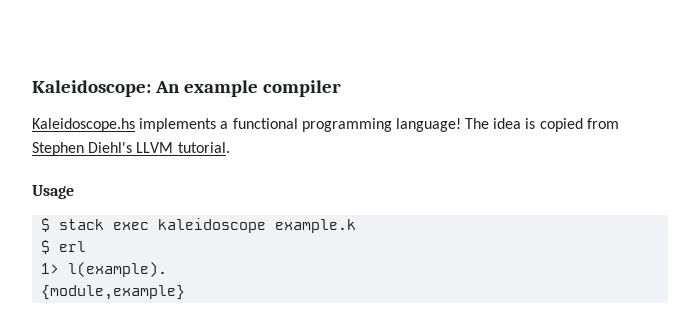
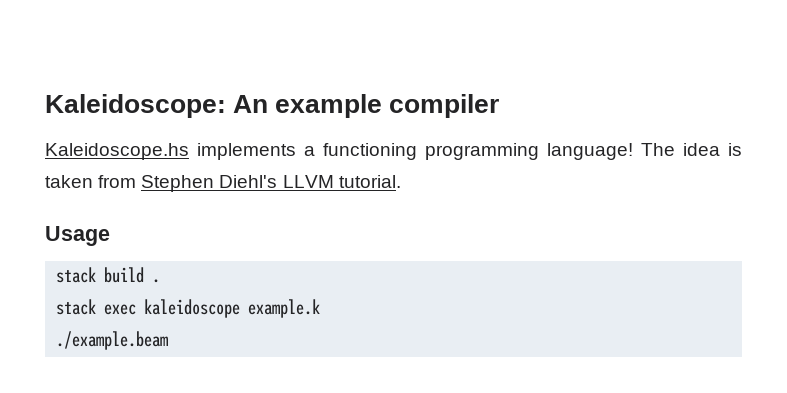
- Kaleidoscope.hs implements a functional programming language!
+ Kaleidoscope.hs implements a functioning programming language!
- The idea is copied from Stephen Diehl's LLVM tutorial.
+ The idea is taken from Stephen Diehl's LLVM tutorial.
- $ stack exec kaleidoscope example.k
+ stack build .
+ stack exec kaleidoscope example.k
- $ erl
- 1> l(example).
- {module,example}
+ ./example.beam

